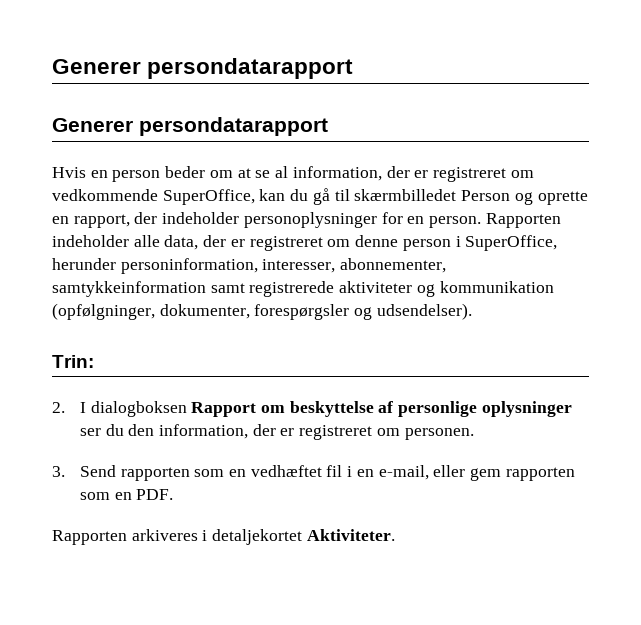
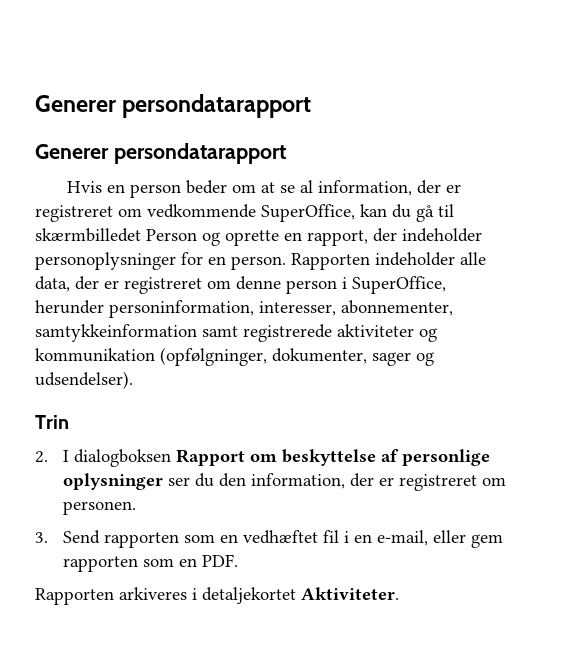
- Rapporten indeholder alle data, der er registreret om denne person i SuperOffice, herunder personinformation, interesser, abonnementer, samtykkeinformation samt registrerede aktiviteter og kommunikation (opfølgninger, dokumenter, forespørgsler og udsendelser).
+ Rapporten indeholder alle data, der er registreret om denne person i SuperOffice, herunder personinformation, interesser, abonnementer, samtykkeinformation samt registrerede aktiviteter og kommunikation (opfølgninger, dokumenter, sager og udsendelser).
- Trin:
+ Trin

